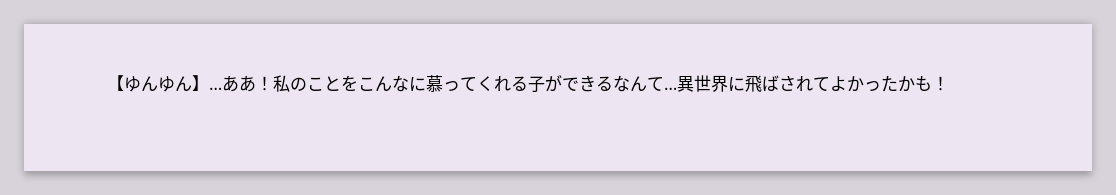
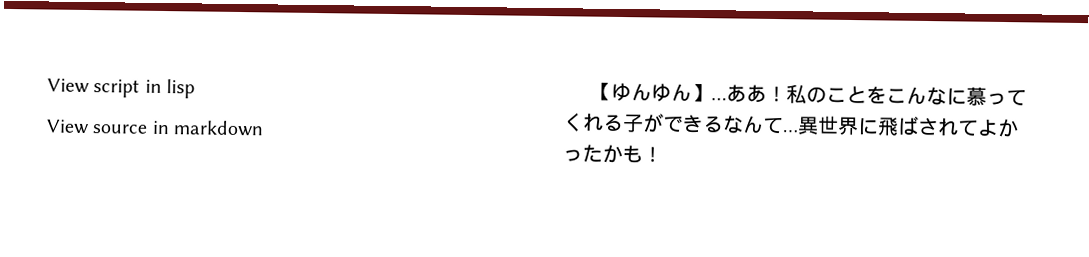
+ View script in lisp
+ View source in markdown

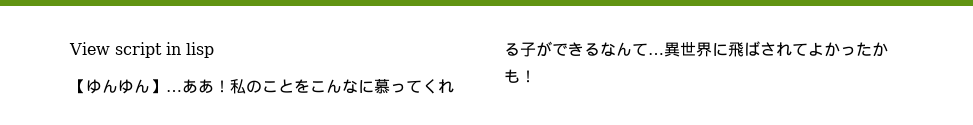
- View source in markdown

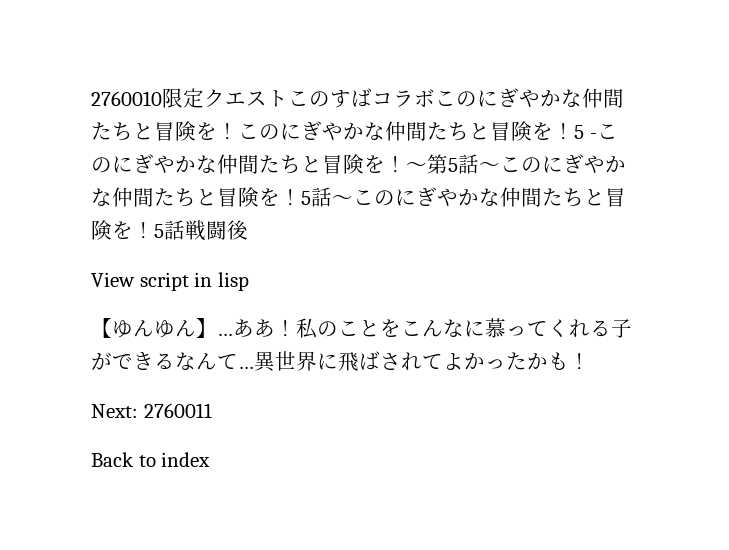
+ 2760010限定クエストこのすばコラボこのにぎやかな仲間たちと冒険を！このにぎやかな仲間たちと冒険を！5 -このにぎやかな仲間たちと冒険を！～第5話～このにぎやかな仲間たちと冒険を！5話～このにぎやかな仲間たちと冒険を！5話戦闘後
+ Next: 2760011
+ Back to index

